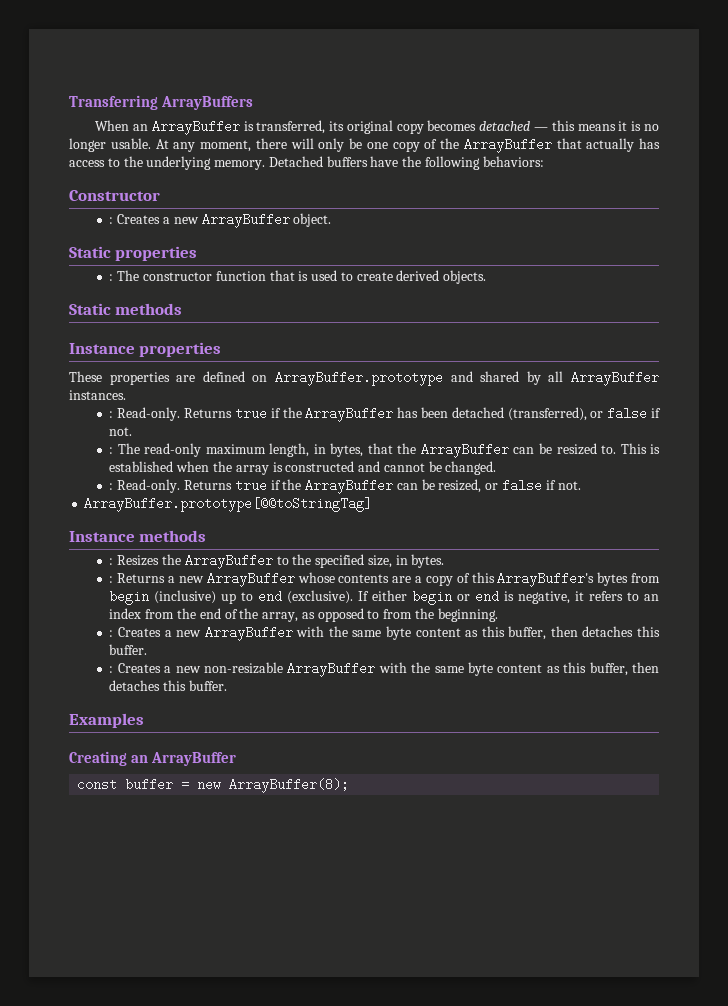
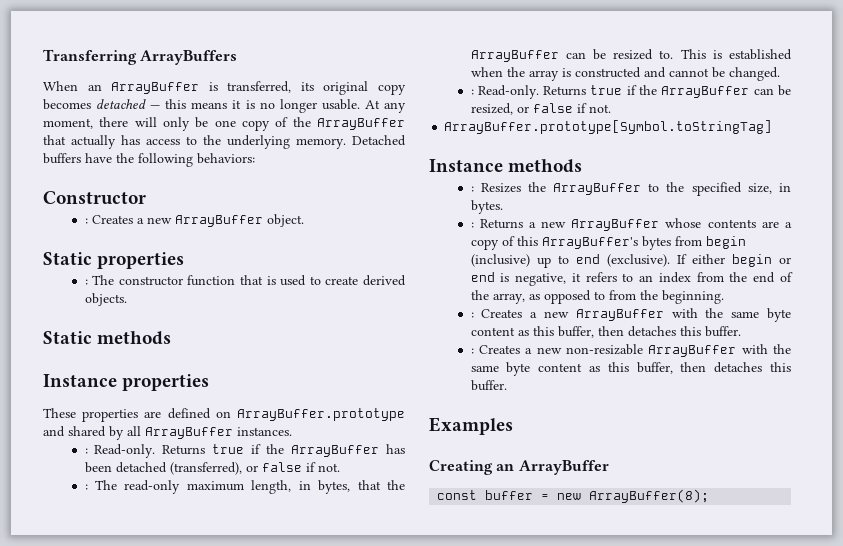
- ArrayBuffer.prototype[@@toStringTag]
+ ArrayBuffer.prototype[Symbol.toStringTag]

